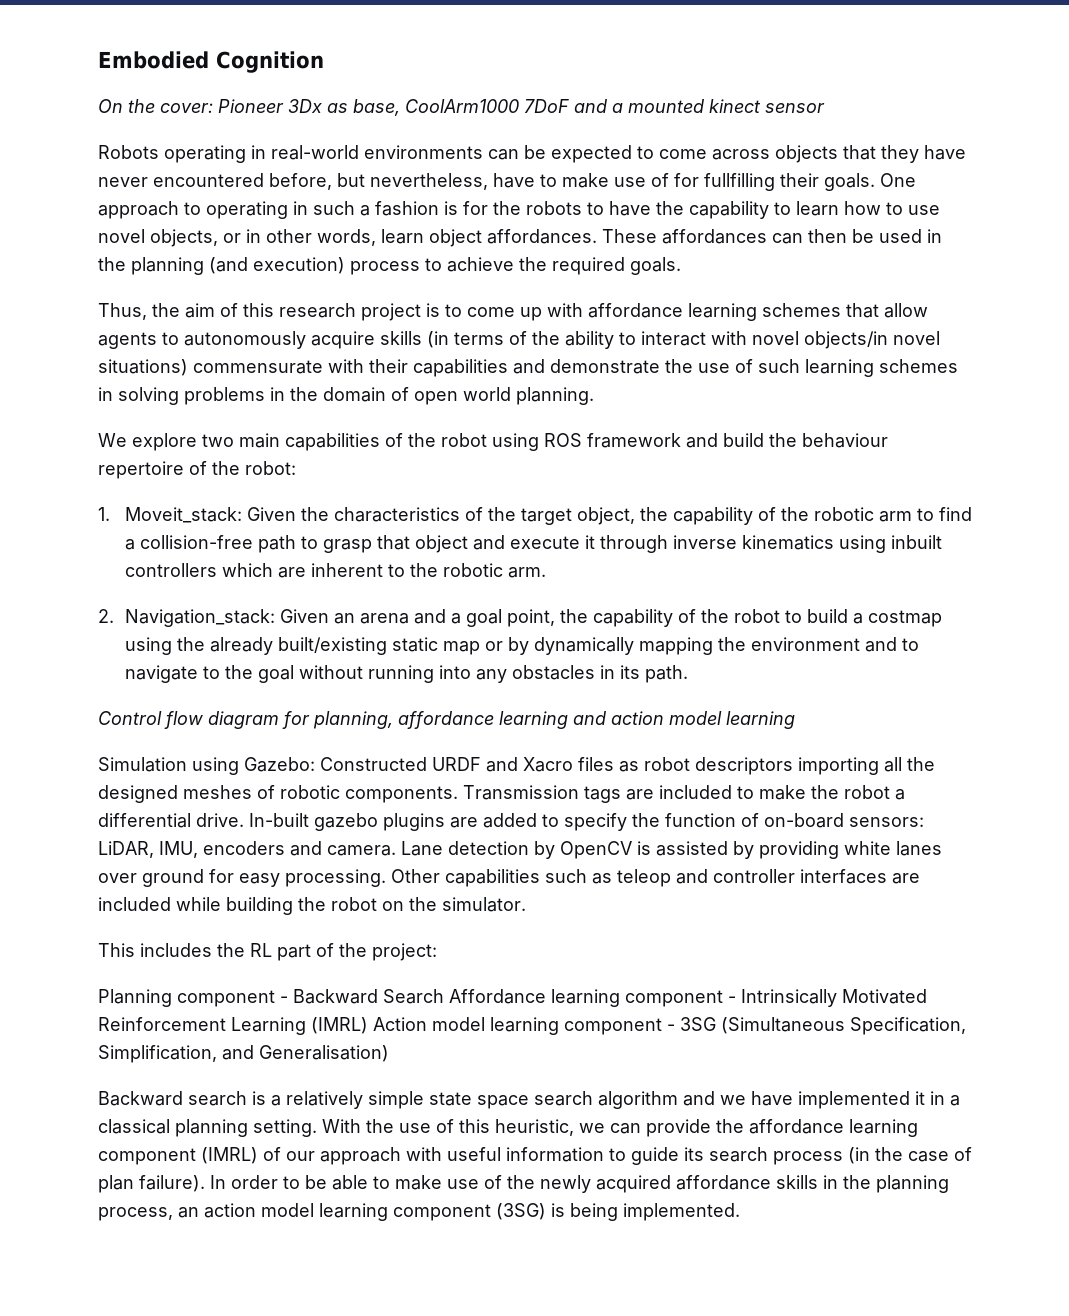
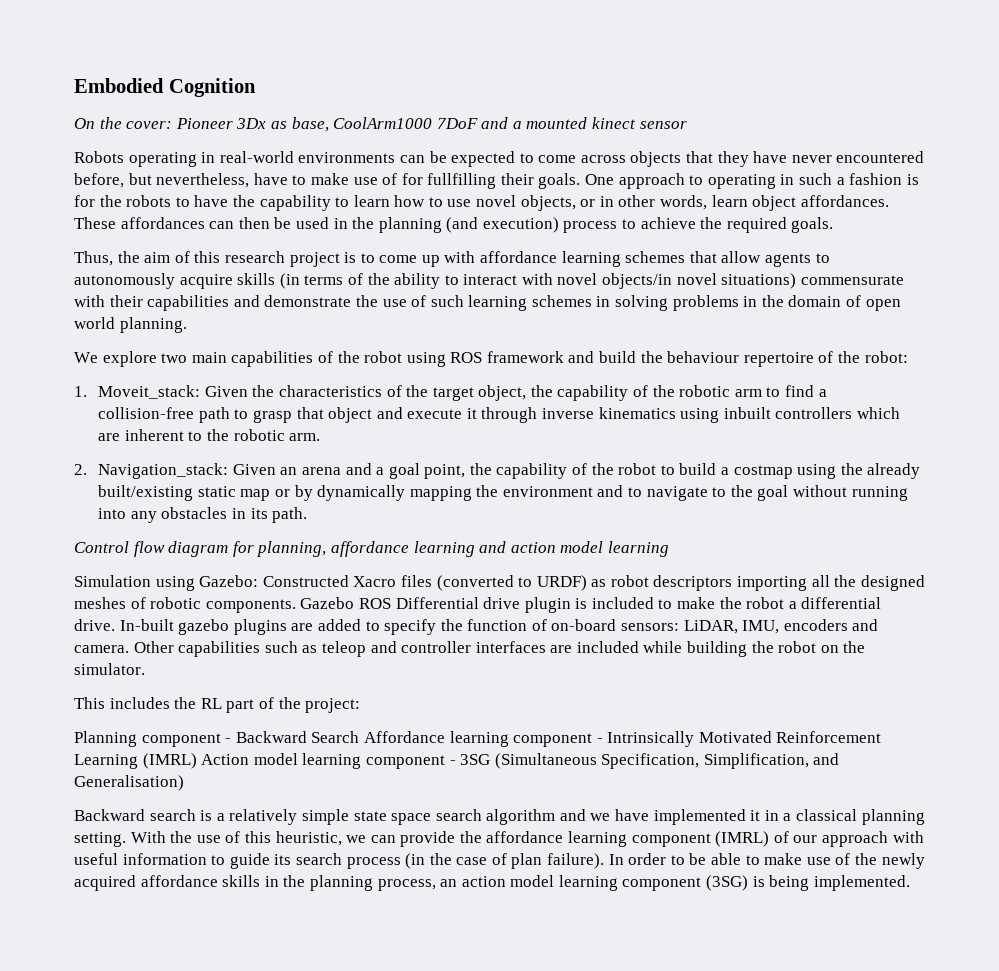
- Simulation using Gazebo: Constructed URDF and Xacro files as robot descriptors importing all the designed meshes of robotic components.
+ Simulation using Gazebo: Constructed Xacro files (converted to URDF) as robot descriptors importing all the designed meshes of robotic components.
- Transmission tags are included to make the robot a differential drive.
+ Gazebo ROS Differential drive plugin is included to make the robot a differential drive.
- Lane detection by OpenCV is assisted by providing white lanes over ground for easy processing.

